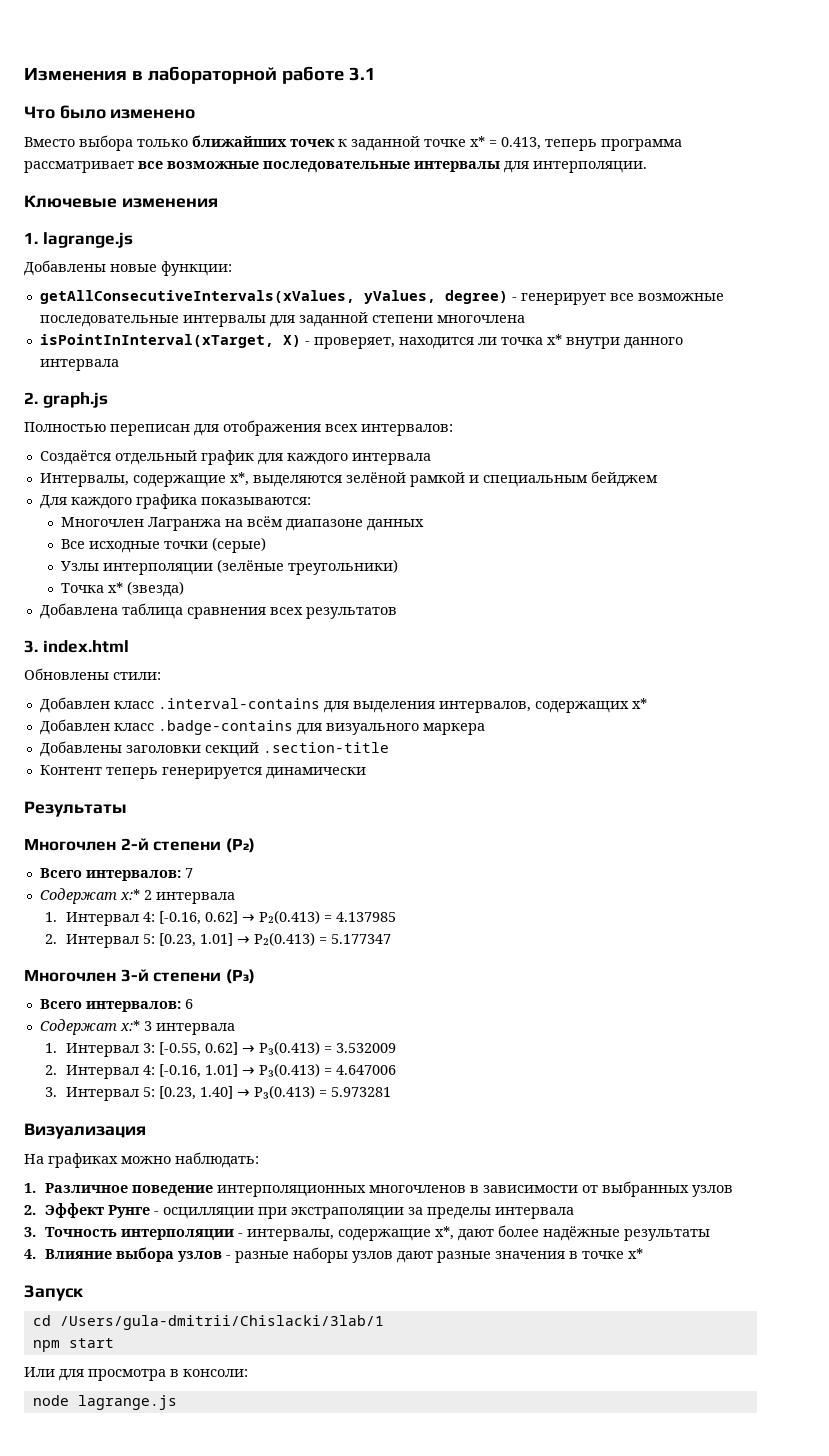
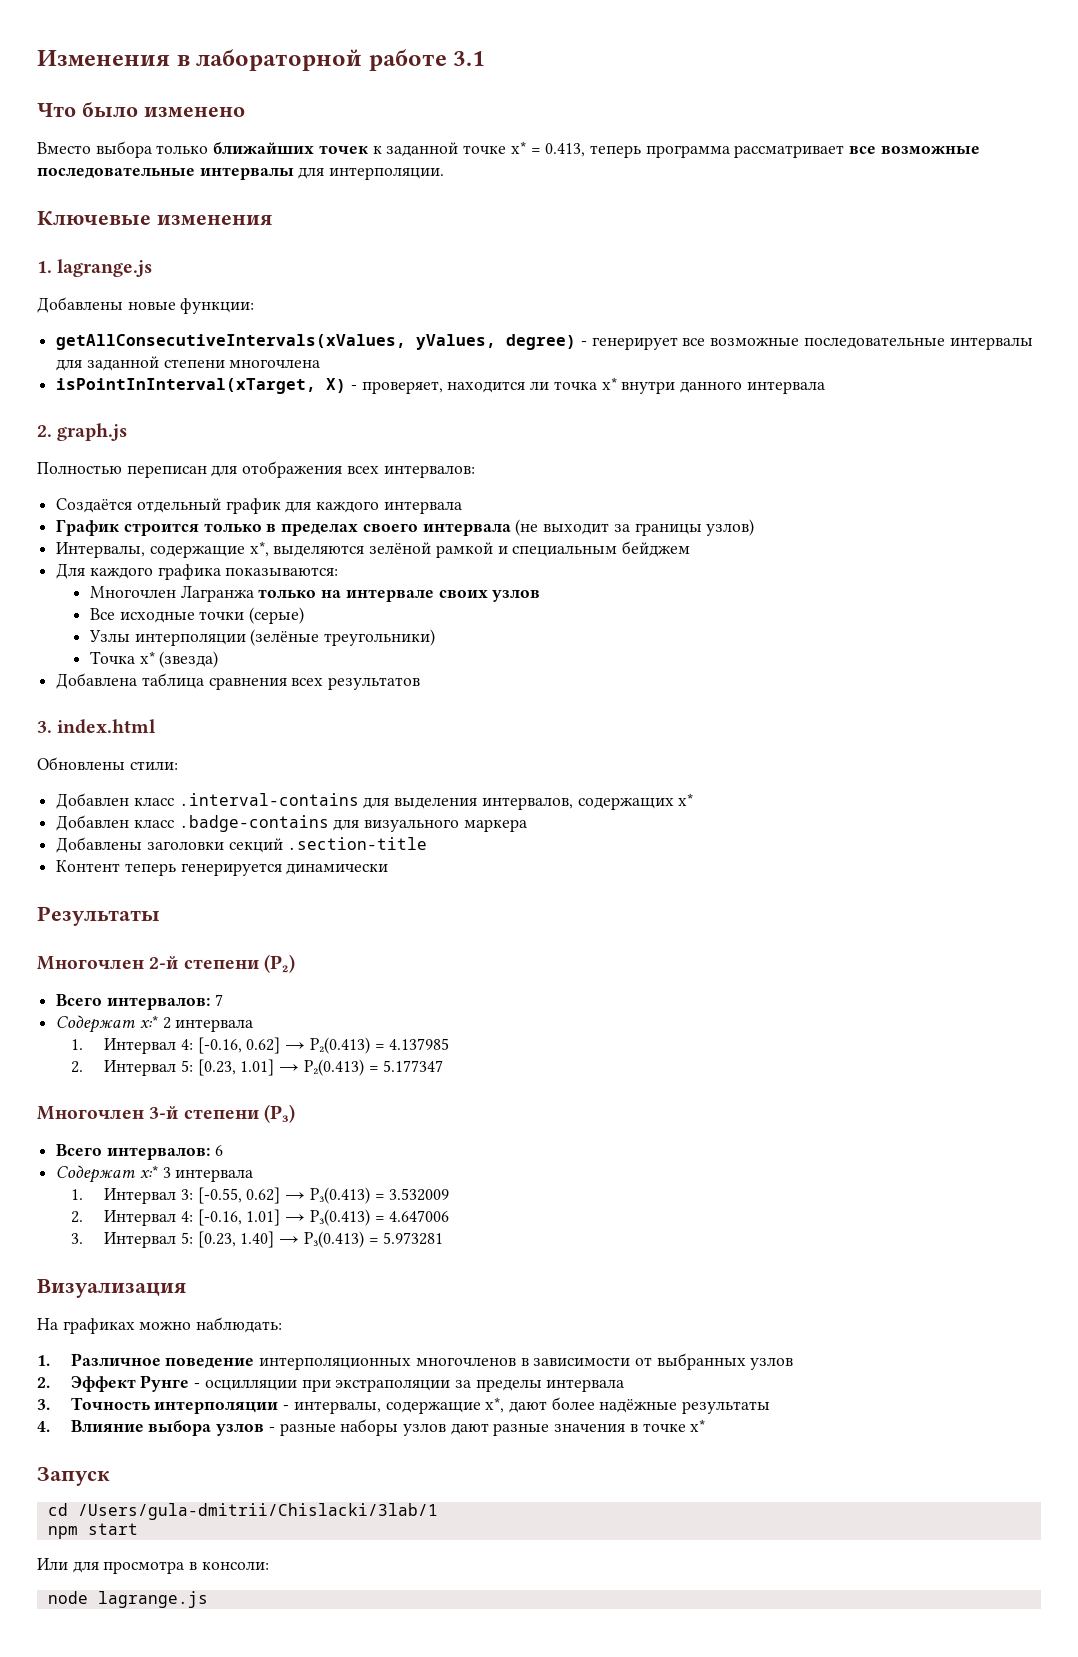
+ График строится только в пределах своего интервала (не выходит за границы узлов)
- Многочлен Лагранжа на всём диапазоне данных
+ Многочлен Лагранжа только на интервале своих узлов

